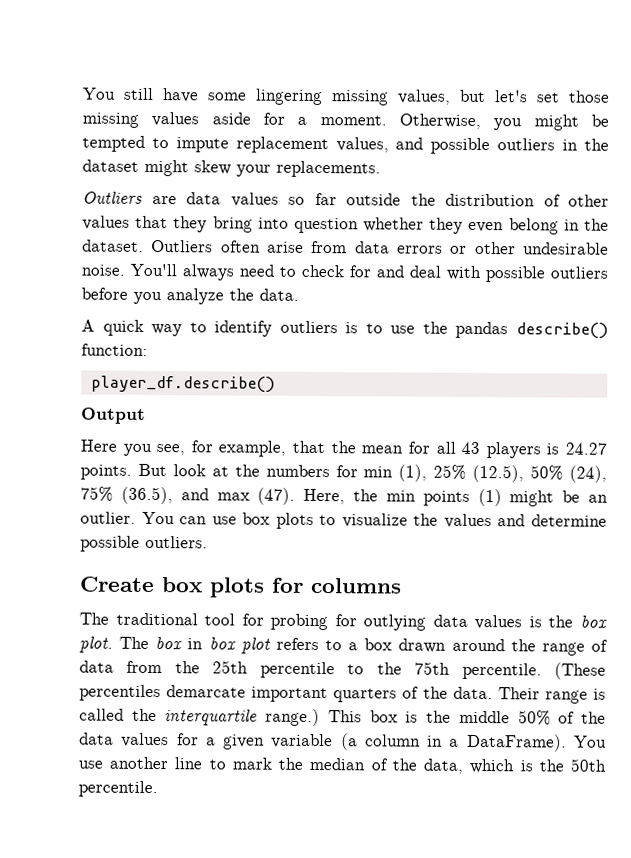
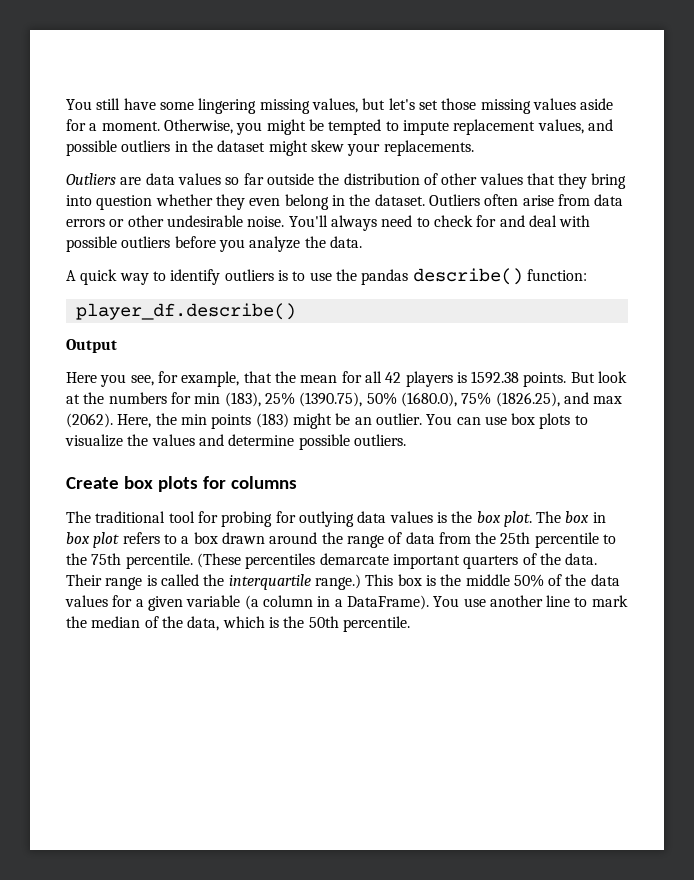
- Here you see, for example, that the mean for all 43 players is 24.27 points.
+ Here you see, for example, that the mean for all 42 players is 1592.38 points.
- But look at the numbers for min (1), 25% (12.5), 50% (24), 75% (36.5), and max (47).
+ But look at the numbers for min (183), 25% (1390.75), 50% (1680.0), 75% (1826.25), and max (2062).
- Here, the min points (1) might be an outlier.
+ Here, the min points (183) might be an outlier.

